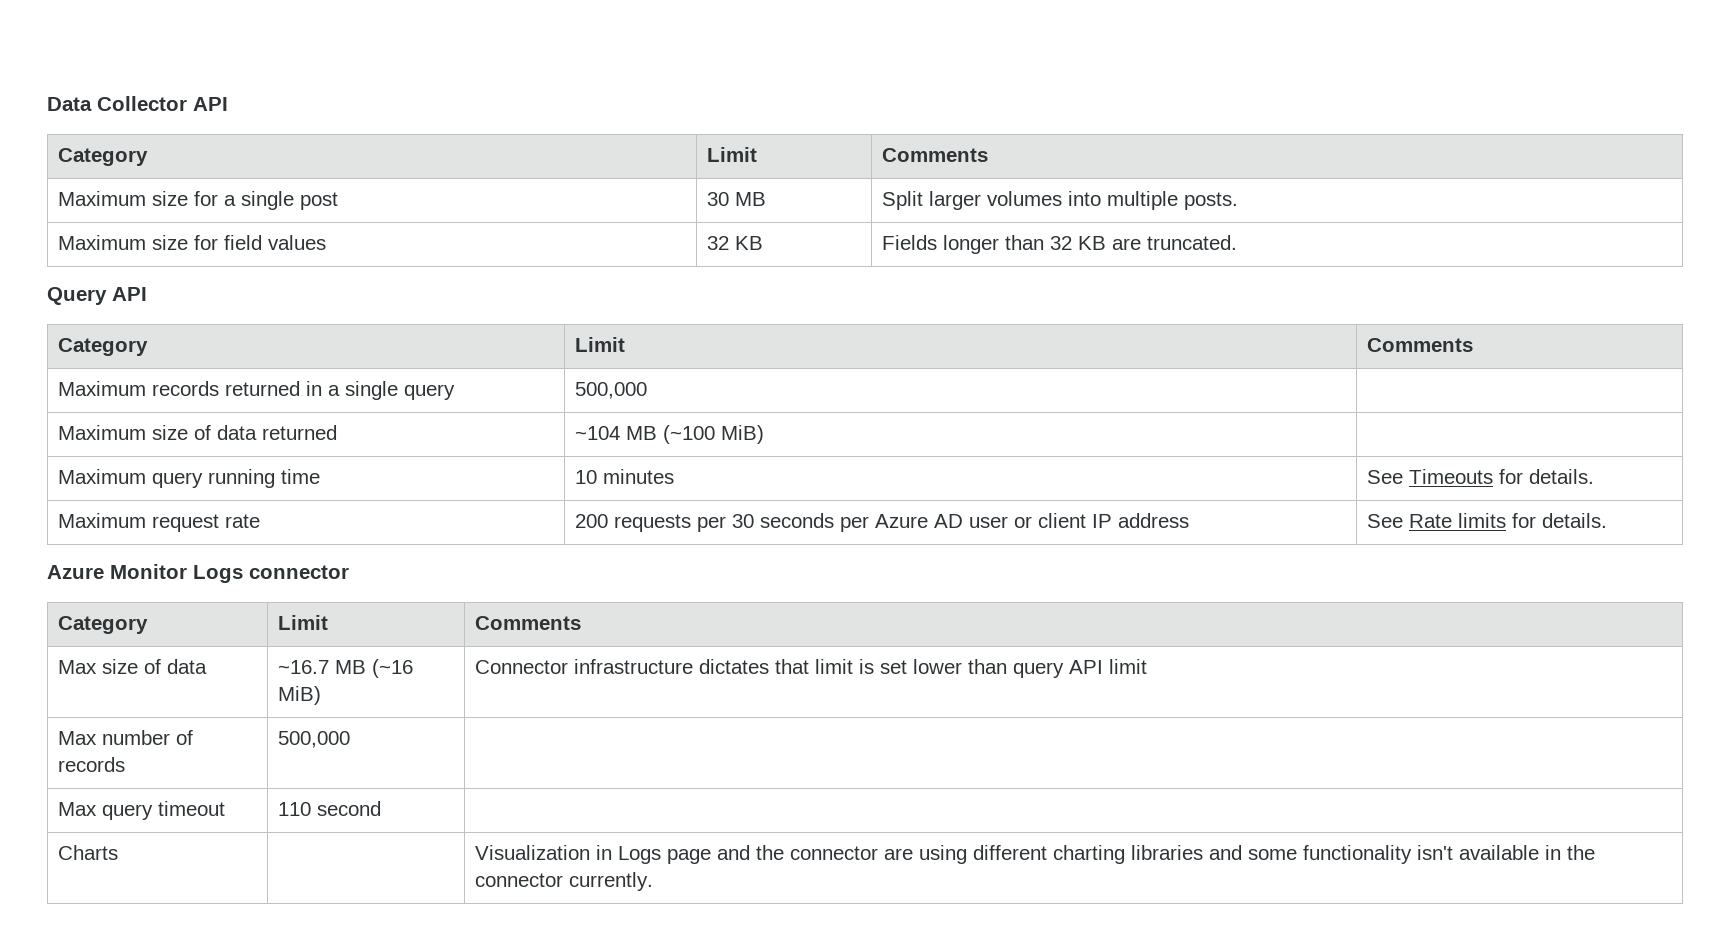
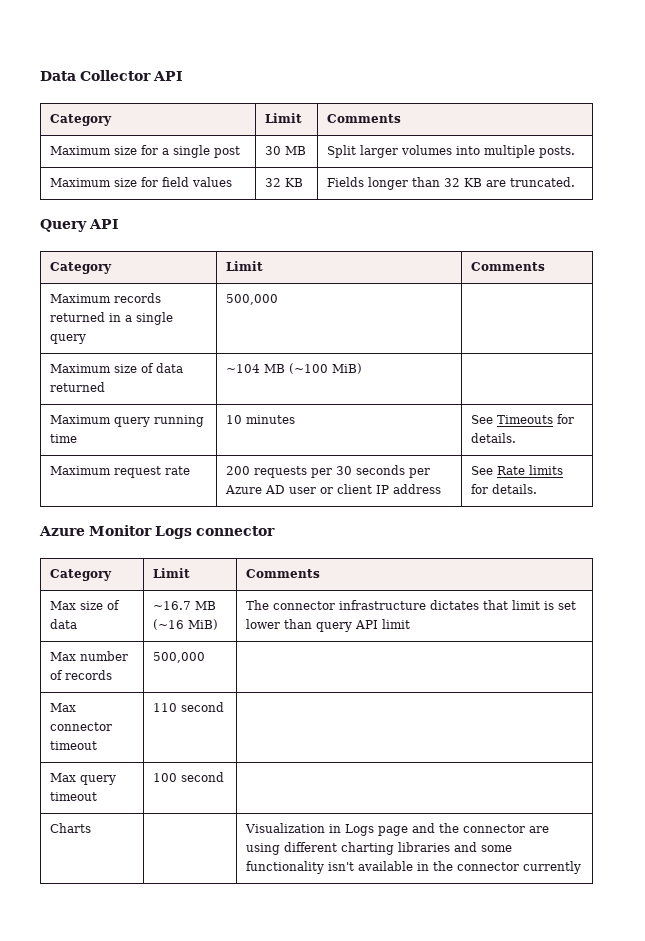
- Max size of data | ~16.7 MB (~16 MiB) | Connector infrastructure dictates that limit is set lower than query API limit
+ Max size of data | ~16.7 MB (~16 MiB) | The connector infrastructure dictates that limit is set lower than query API limit
+ Max connector timeout | 110 second |
- Max query timeout | 110 second |
+ Max query timeout | 100 second |
- Charts | | Visualization in Logs page and the connector are using different charting libraries and some functionality isn't available in the connector currently.
+ Charts | | Visualization in Logs page and the connector are using different charting libraries and some functionality isn't available in the connector currently

